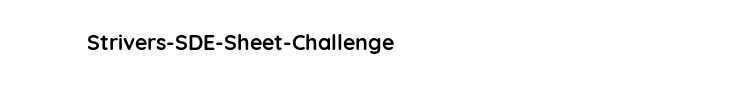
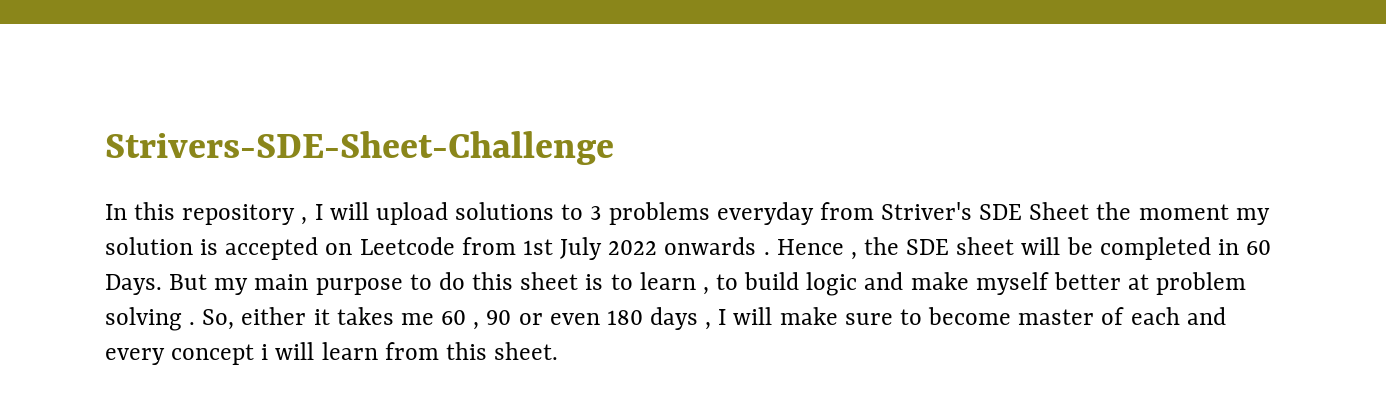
+ In this repository , I will upload solutions to 3 problems everyday from Striver's SDE Sheet the moment my solution is accepted on Leetcode from 1st July 2022 onwards . Hence , the SDE sheet will be completed in 60 Days. But my main purpose to do this sheet is to learn , to build logic and make myself better at problem solving . So, either it takes me 60 , 90 or even 180 days , I will make sure to become master of each and every concept i will learn from this sheet.

